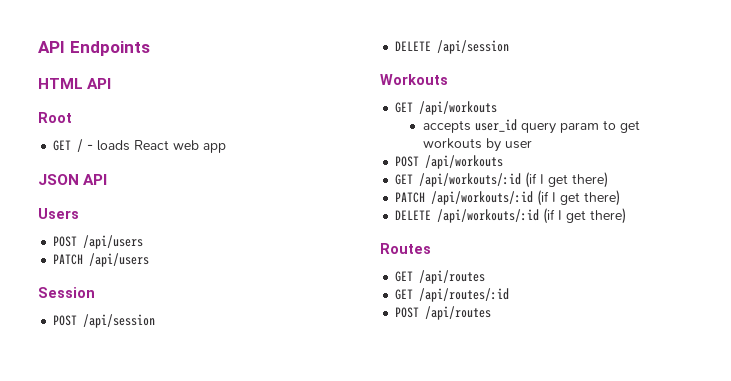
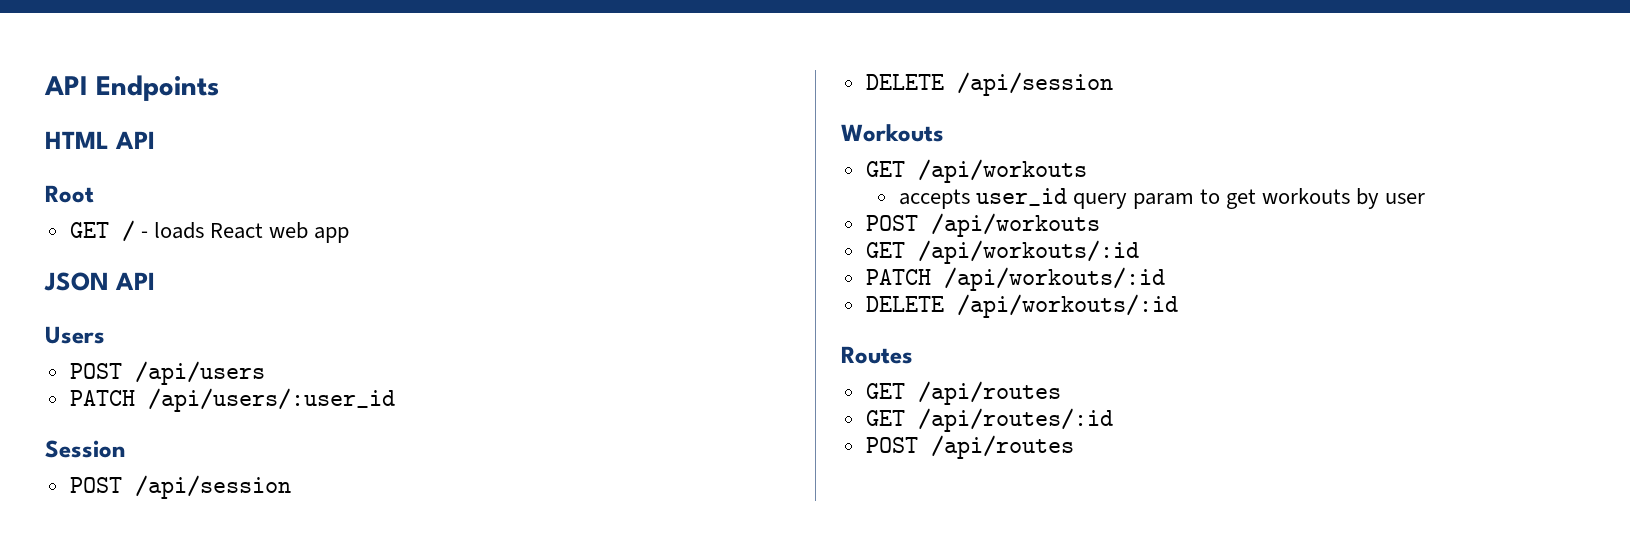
- PATCH /api/users
+ PATCH /api/users/:user_id
- GET /api/workouts/:id (if I get there)
- PATCH /api/workouts/:id (if I get there)
- DELETE /api/workouts/:id (if I get there)
+ GET /api/workouts/:id
+ PATCH /api/workouts/:id
+ DELETE /api/workouts/:id

